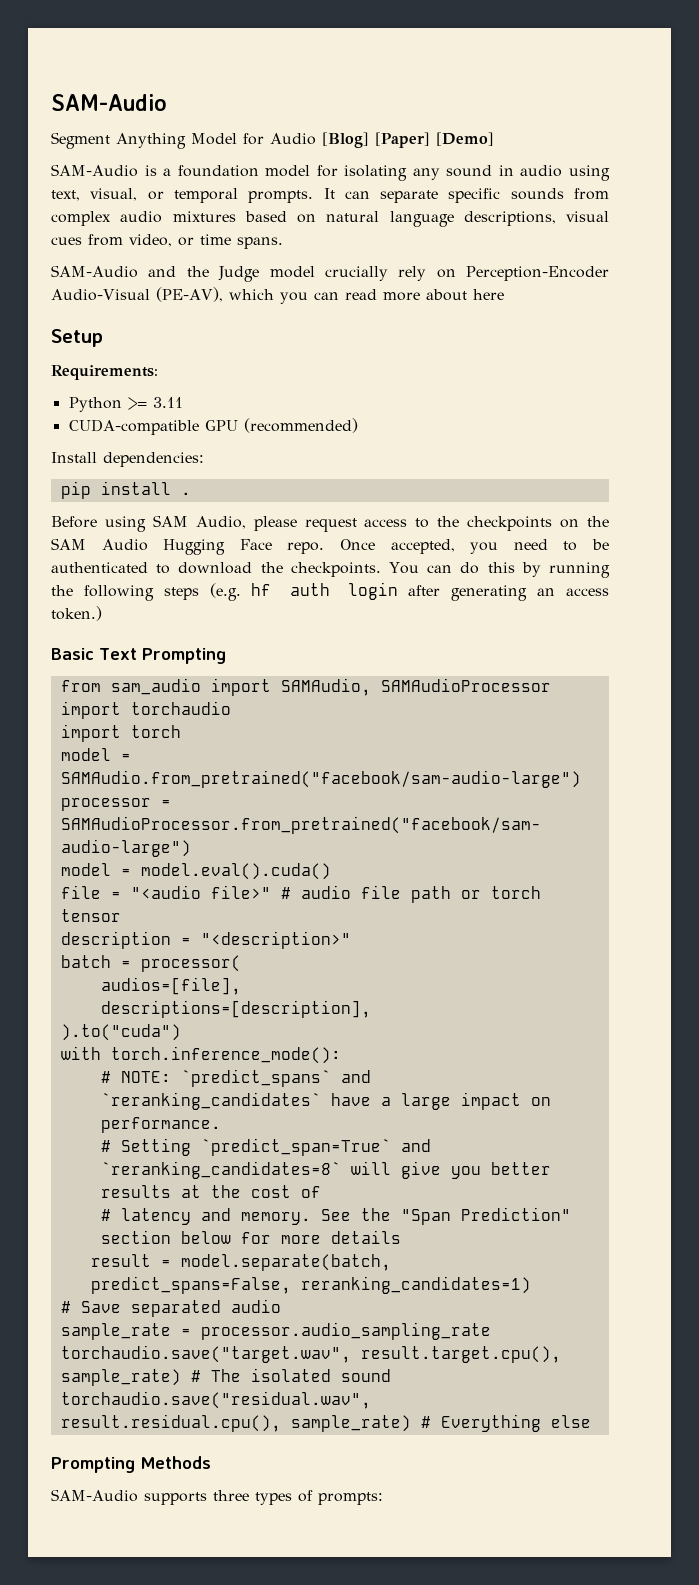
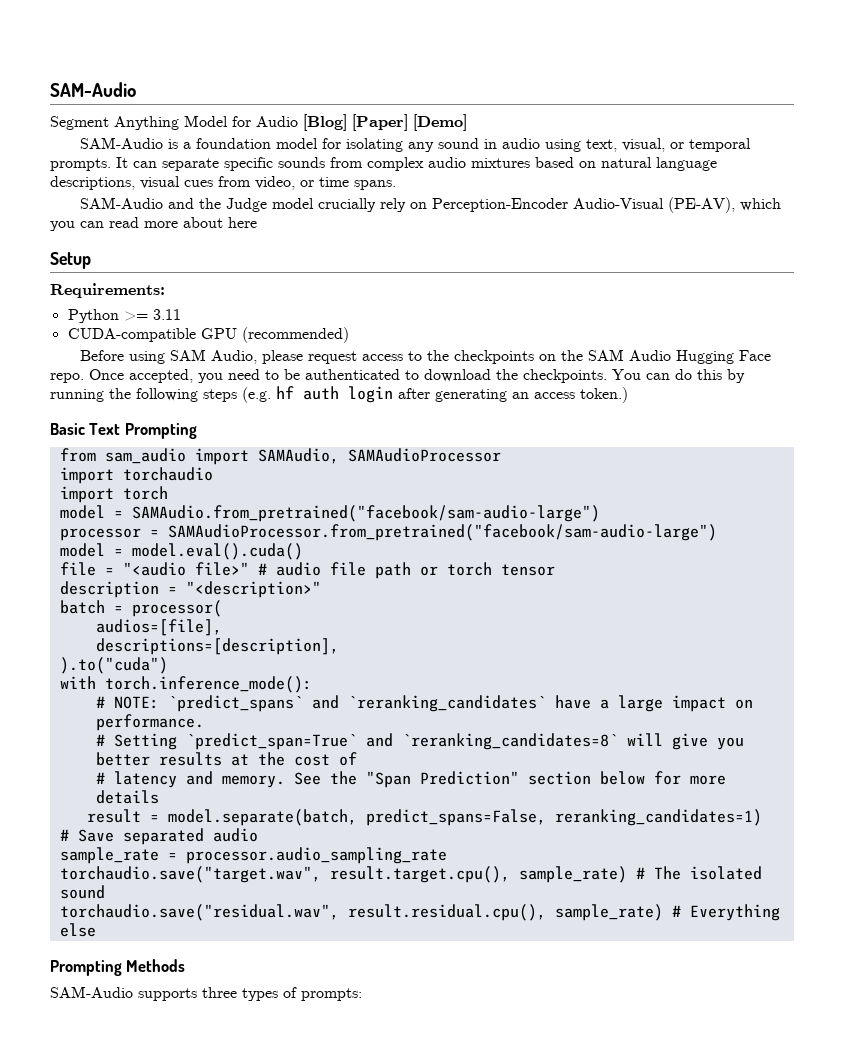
- Install dependencies:
- pip install .

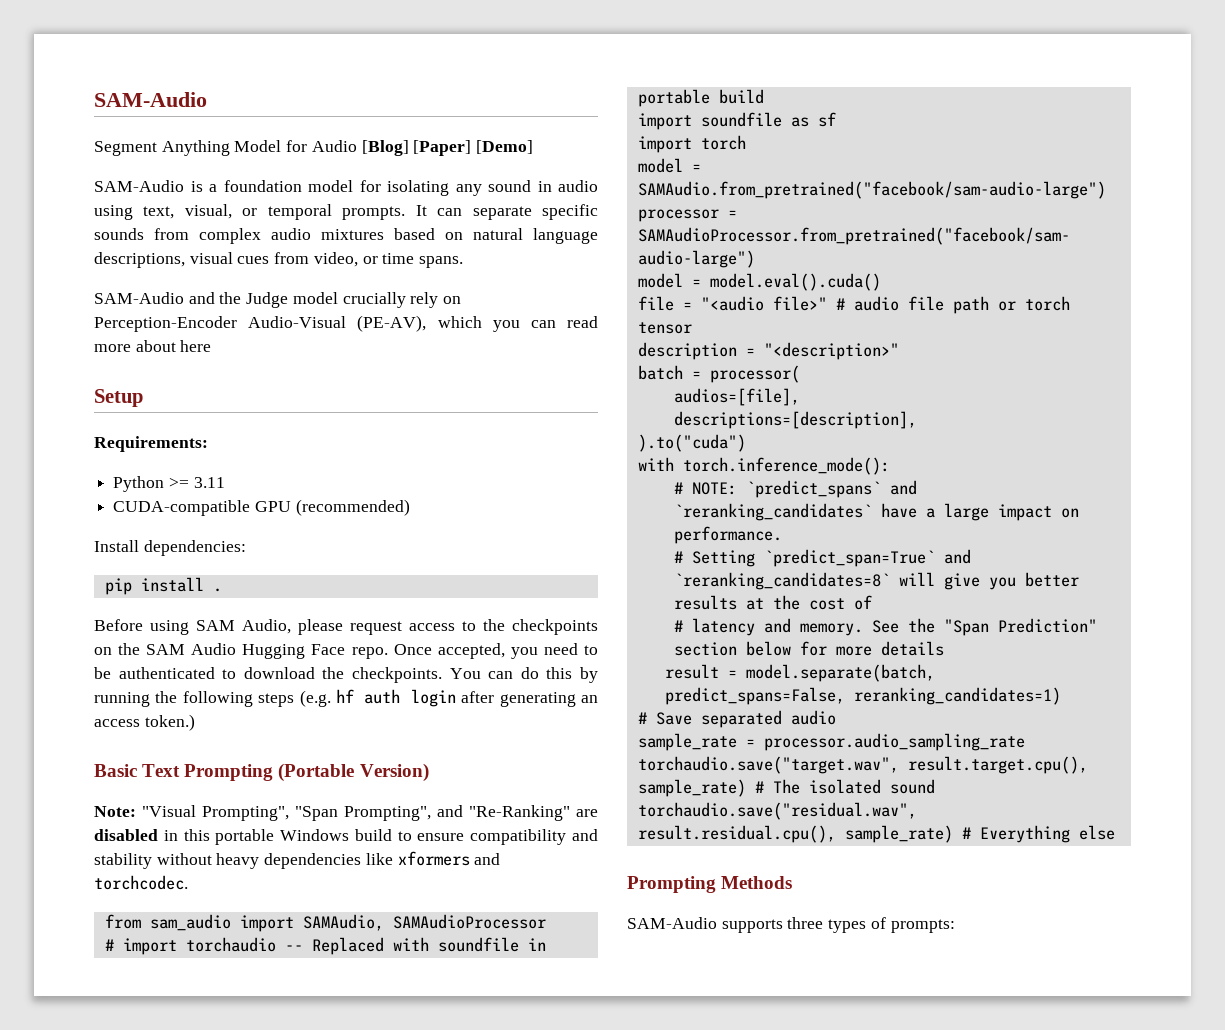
+ Install dependencies:
+ pip install .
- Basic Text Prompting
+ Basic Text Prompting (Portable Version)
+ Note: "Visual Prompting", "Span Prompting", and "Re-Ranking" are disabled in this portable Windows build to ensure compatibility and stability without heavy dependencies like xformers and torchcodec.
- import torchaudio
+ # import torchaudio -- Replaced with soundfile in portable build
+ import soundfile as sf

